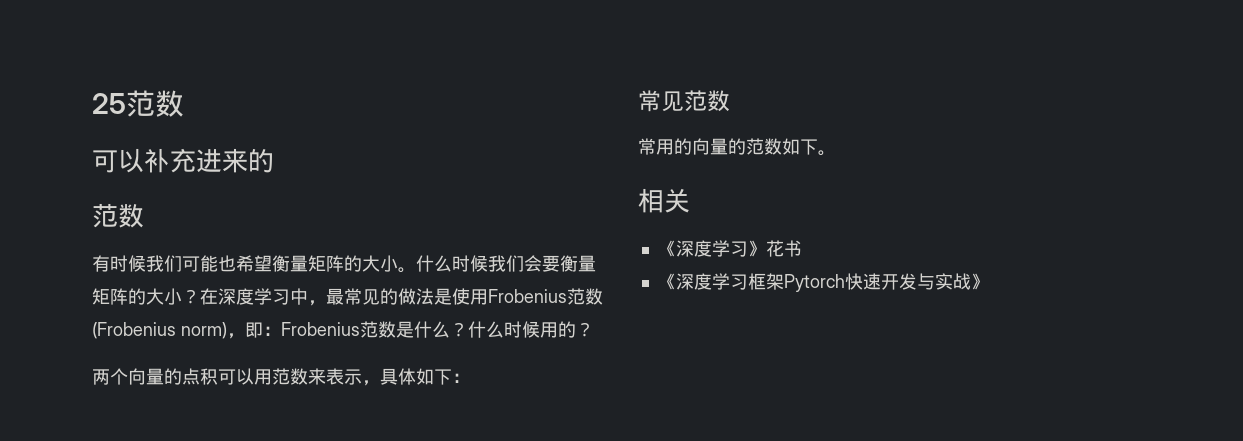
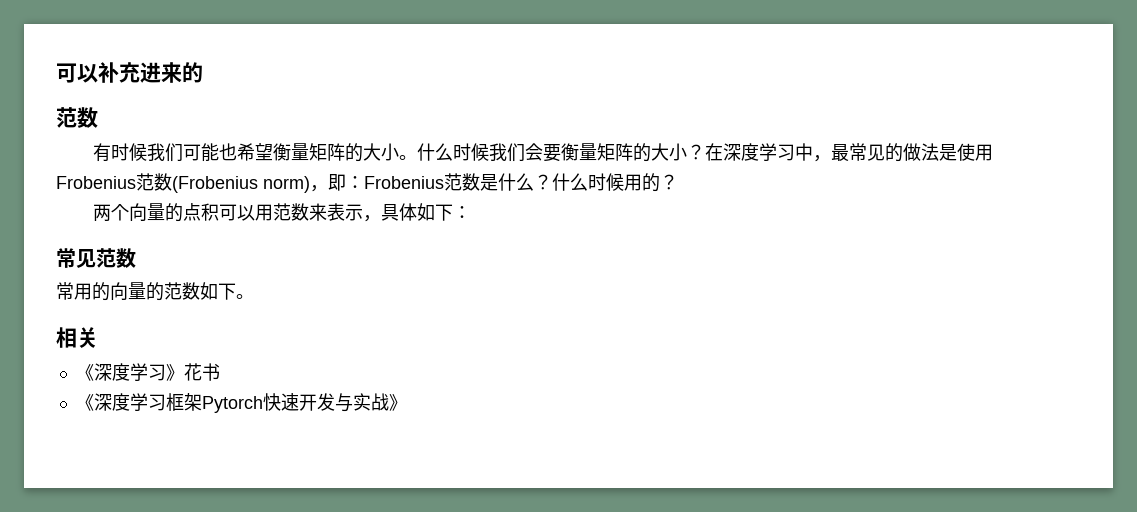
- 25范数

